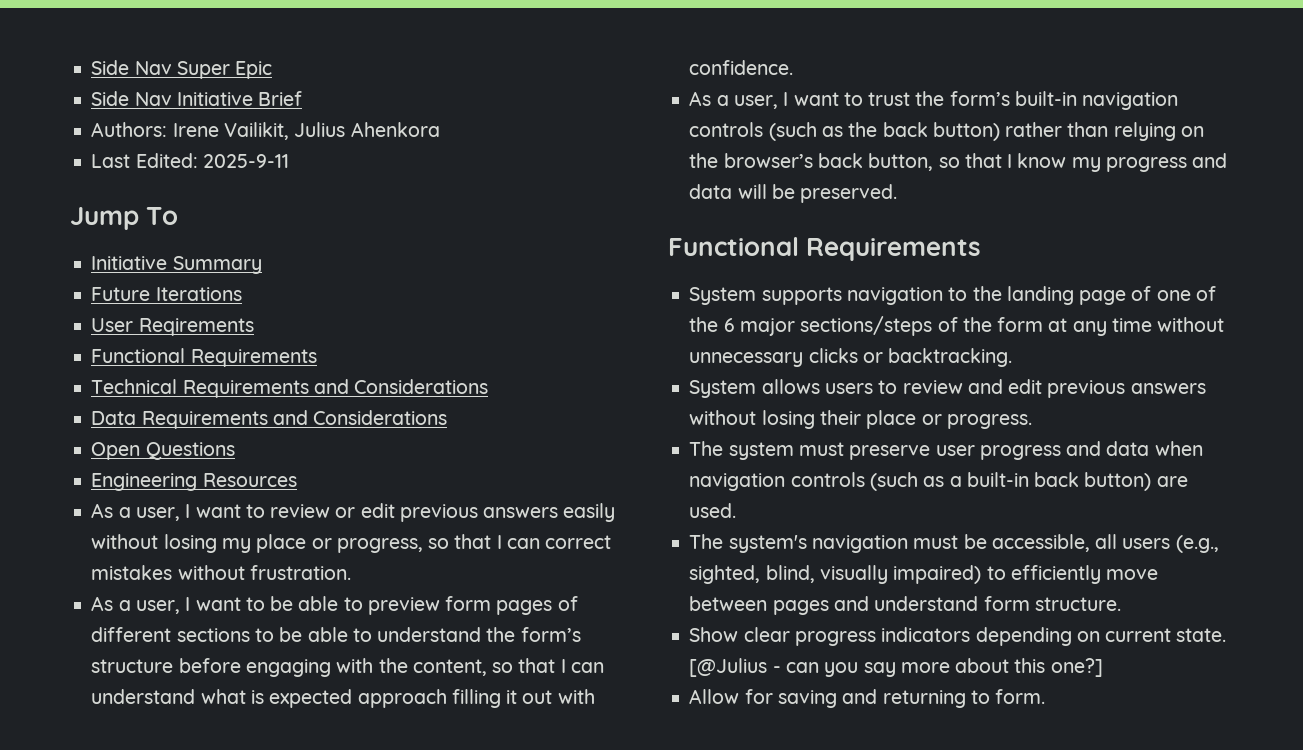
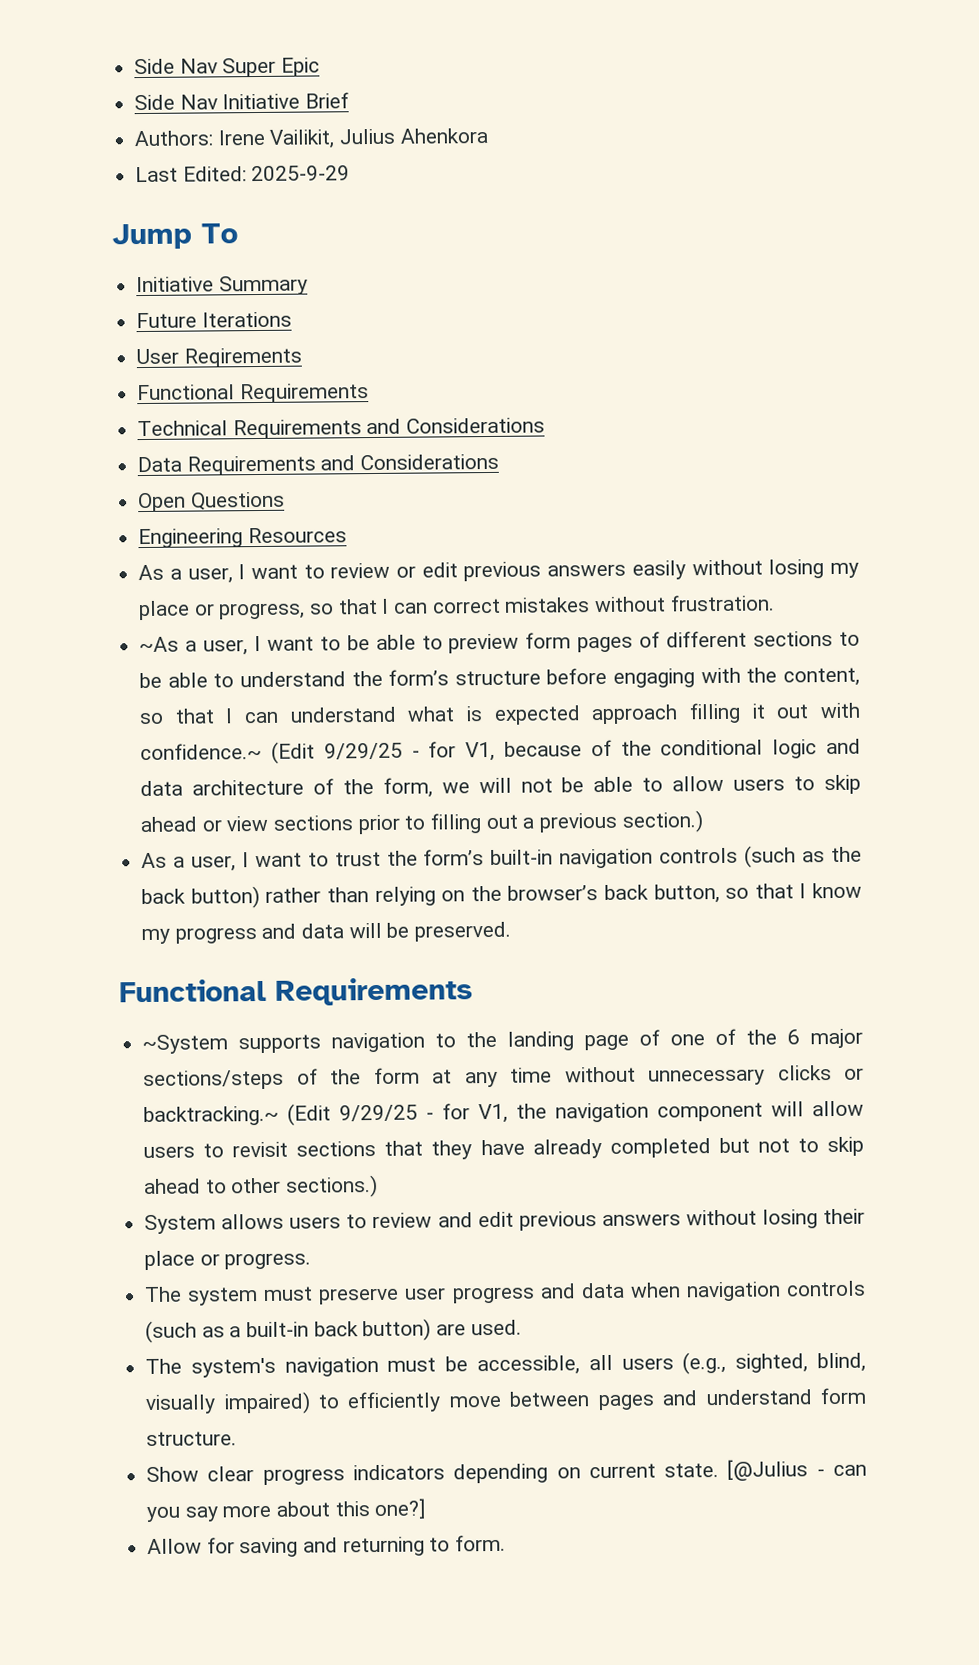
- Last Edited: 2025-9-11
+ Last Edited: 2025-9-29
- As a user, I want to be able to preview form pages of different sections to be able to understand the form’s structure before engaging with the content, so that I can understand what is expected approach filling it out with confidence.
+ ~As a user, I want to be able to preview form pages of different sections to be able to understand the form’s structure before engaging with the content, so that I can understand what is expected approach filling it out with confidence.~ (Edit 9/29/25 - for V1, because of the conditional logic and data architecture of the form, we will not be able to allow users to skip ahead or view sections prior to filling out a previous section.)
- System supports navigation to the landing page of one of the 6 major sections/steps of the form at any time without unnecessary clicks or backtracking.
+ ~System supports navigation to the landing page of one of the 6 major sections/steps of the form at any time without unnecessary clicks or backtracking.~ (Edit 9/29/25 - for V1, the navigation component will allow users to revisit sections that they have already completed but not to skip ahead to other sections.)

